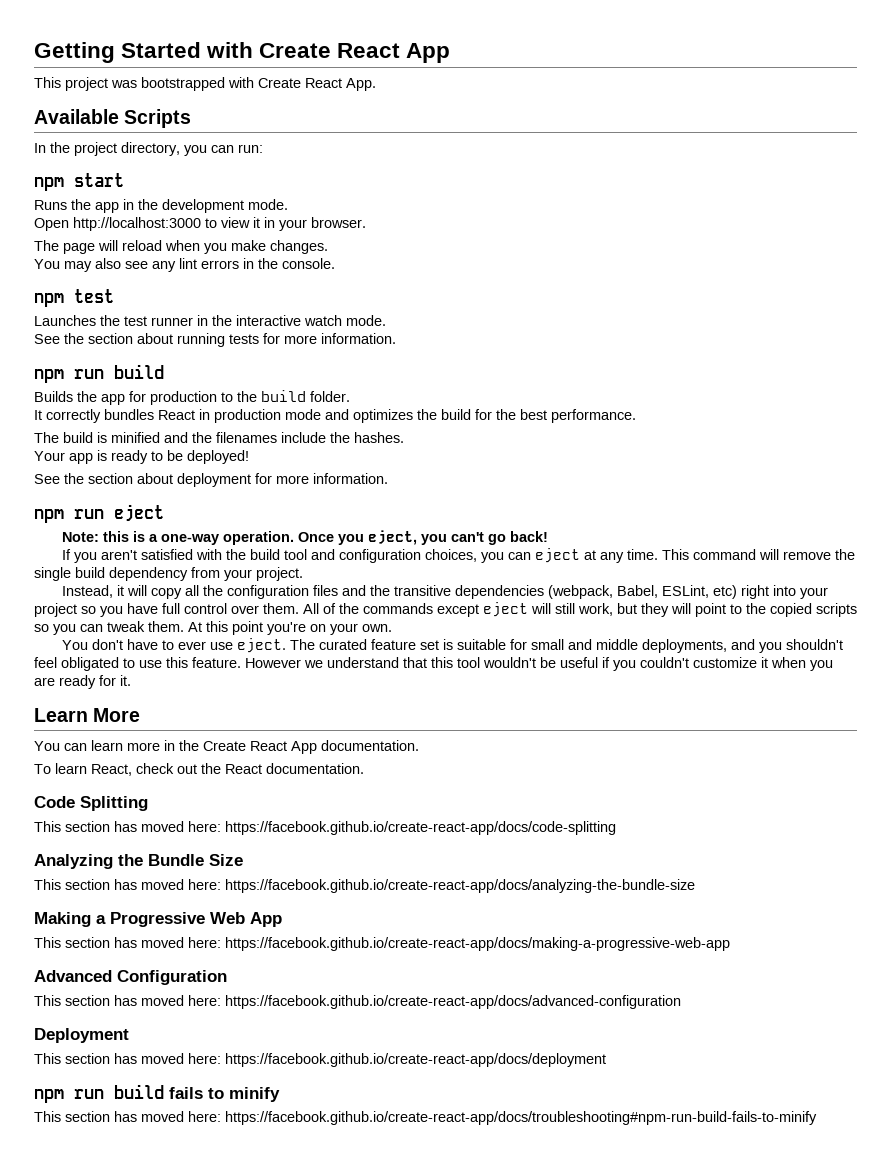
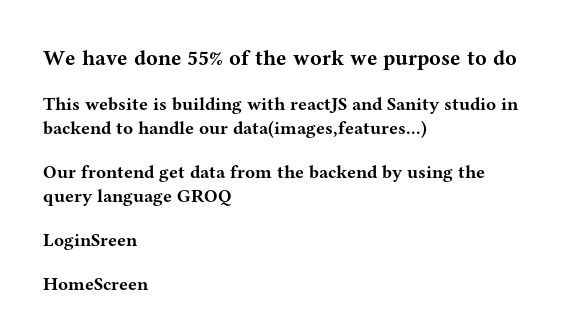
- Getting Started with Create React App
- This project was bootstrapped with Create React App.
- Available Scripts
- In the project directory, you can run:
- npm start
- Runs the app in the development mode.
- Open http://localhost:3000 to view it in your browser.
- The page will reload when you make changes.
- You may also see any lint errors in the console.
- npm test
- Launches the test runner in the interactive watch mode.
- See the section about running tests for more information.
- npm run build
- Builds the app for production to the build folder.
- It correctly bundles React in production mode and optimizes the build for the best performance.
- The build is minified and the filenames include the hashes.
- Your app is ready to be deployed!
- See the section about deployment for more information.
- npm run eject
- Note: this is a one-way operation. Once you eject, you can't go back!
- If you aren't satisfied with the build tool and configuration choices, you can eject at any time. This command will remove the single build dependency from your project.
- Instead, it will copy all the configuration files and the transitive dependencies (webpack, Babel, ESLint, etc) right into your project so you have full control over them. All of the commands except eject will still work, but they will point to the copied scripts so you can tweak them. At this point you're on your own.
- You don't have to ever use eject. The curated feature set is suitable for small and middle deployments, and you shouldn't feel obligated to use this feature. However we understand that this tool wouldn't be useful if you couldn't customize it when you are ready for it.
- Learn More
- You can learn more in the Create React App documentation.
- To learn React, check out the React documentation.
- Code Splitting
- This section has moved here: https://facebook.github.io/create-react-app/docs/code-splitting
- Analyzing the Bundle Size
- This section has moved here: https://facebook.github.io/create-react-app/docs/analyzing-the-bundle-size
- Making a Progressive Web App
- This section has moved here: https://facebook.github.io/create-react-app/docs/making-a-progressive-web-app
- Advanced Configuration
- This section has moved here: https://facebook.github.io/create-react-app/docs/advanced-configuration
- Deployment
- This section has moved here: https://facebook.github.io/create-react-app/docs/deployment
- npm run build fails to minify
- This section has moved here: https://facebook.github.io/create-react-app/docs/troubleshooting#npm-run-build-fails-to-minify
+ We have done 55% of the work we purpose to do
+ This website is building with reactJS and Sanity studio in backend to handle our data(images,features...)
+ Our frontend get data from the backend by using the query language GROQ
+ LoginSreen
+ HomeScreen

